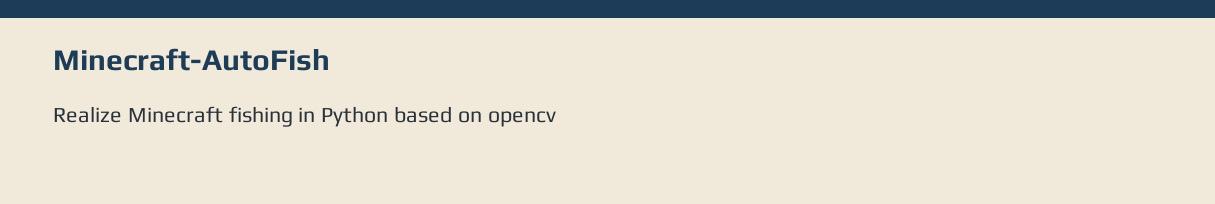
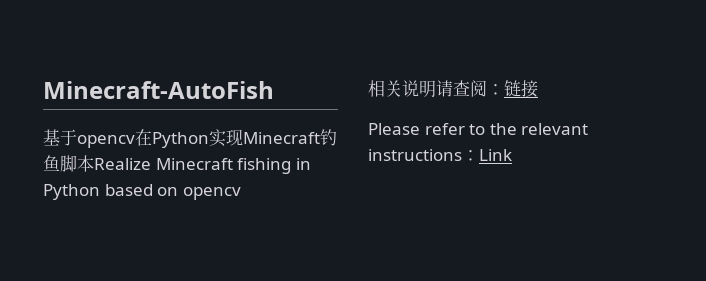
- Realize Minecraft fishing in Python based on opencv
+ 基于opencv在Python实现Minecraft钓鱼脚本Realize Minecraft fishing in Python based on opencv
+ 相关说明请查阅：链接
+ Please refer to the relevant instructions：Link

